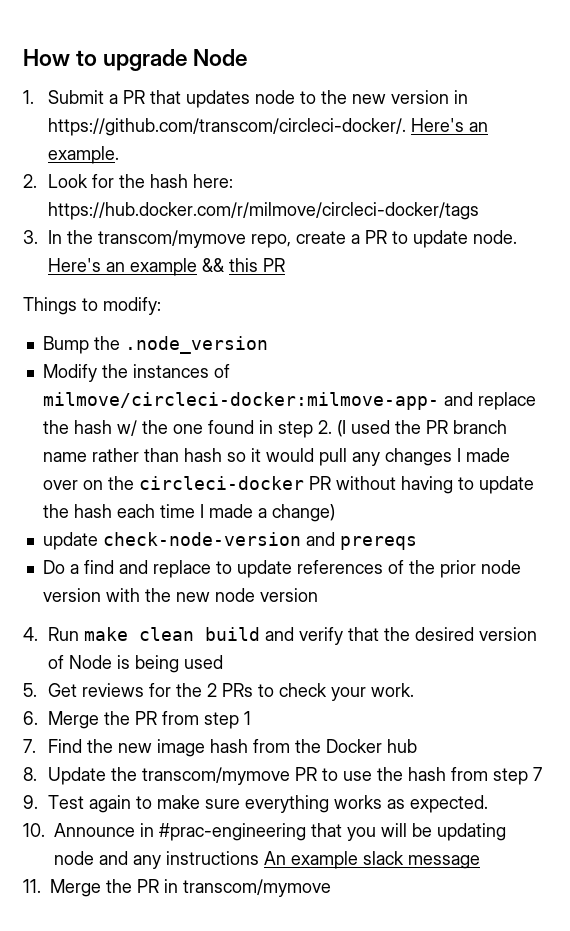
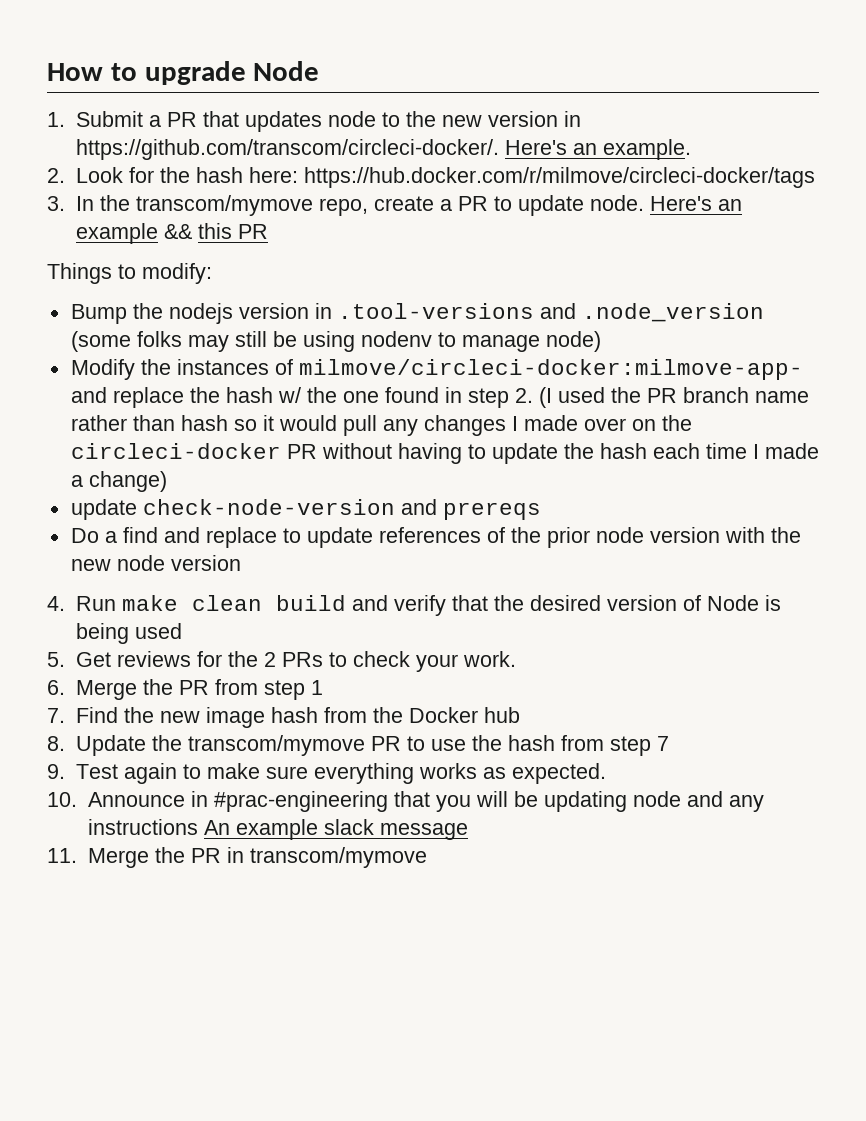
- Bump the .node_version
+ Bump the nodejs version in .tool-versions and .node_version (some folks may still be using nodenv to manage node)

